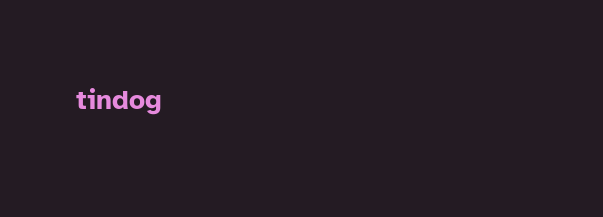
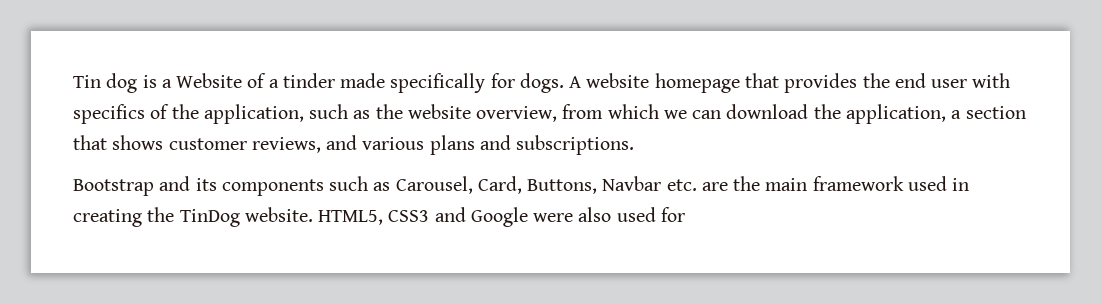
- tindog
+ Tin dog is a Website of a tinder made specifically for dogs. A website homepage that provides the end user with specifics of the application, such as the website overview, from which we can download the application, a section that shows customer reviews, and various plans and subscriptions.
+ Bootstrap and its components such as Carousel, Card, Buttons, Navbar etc. are the main framework used in creating the TinDog website. HTML5, CSS3 and Google were also used for

